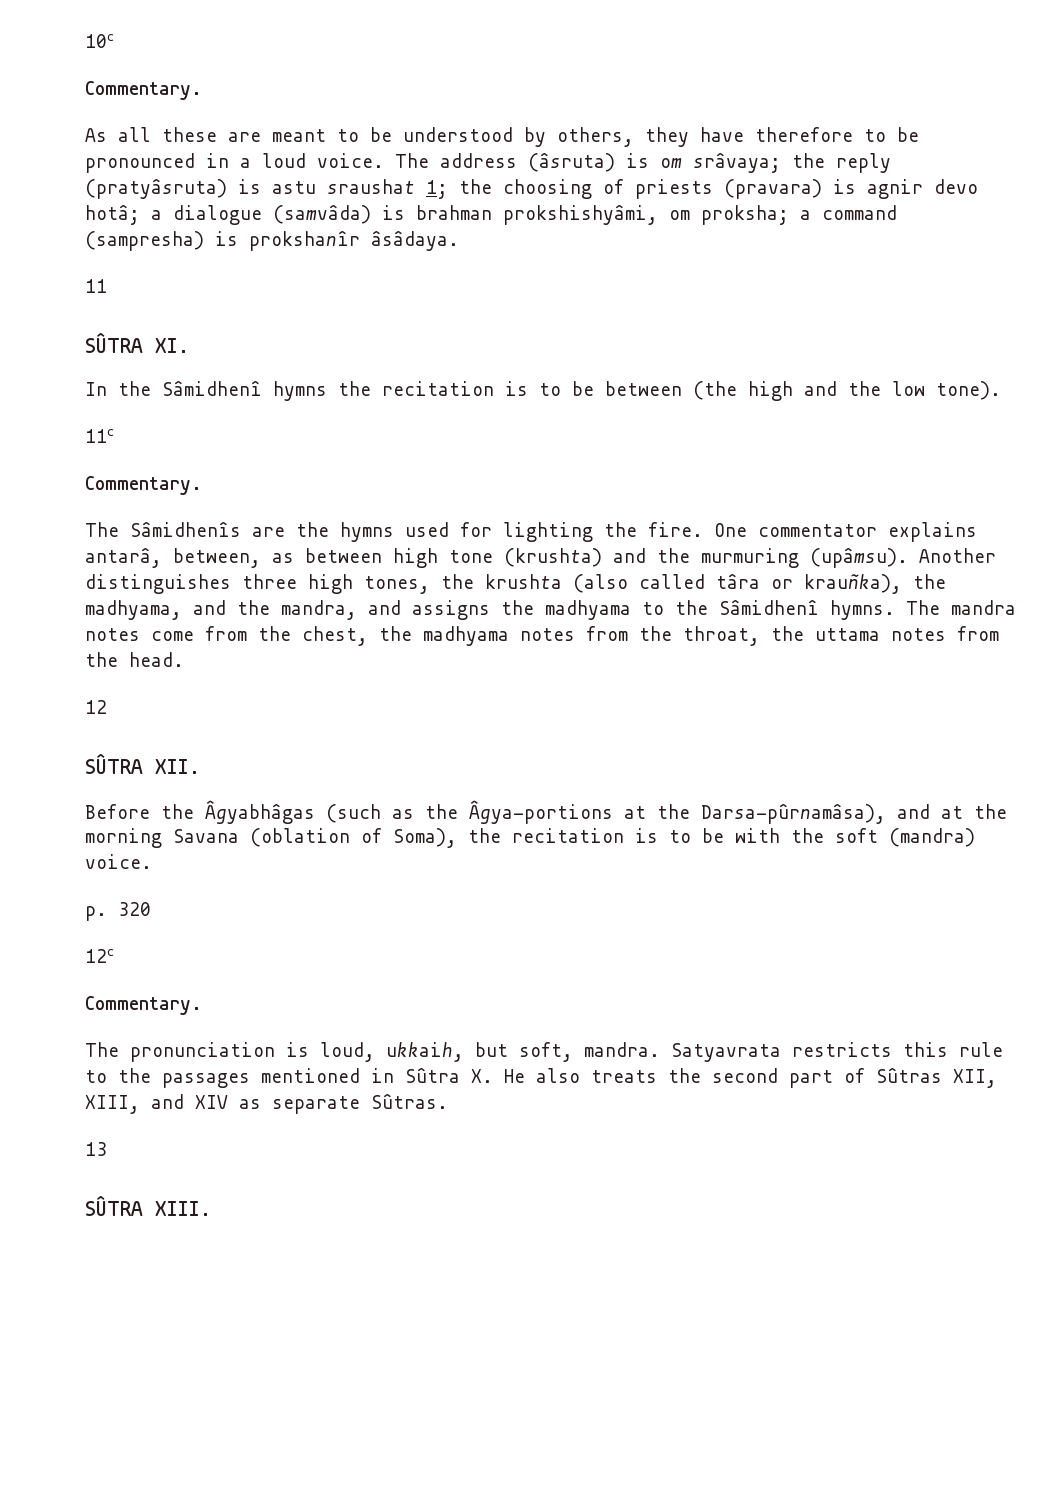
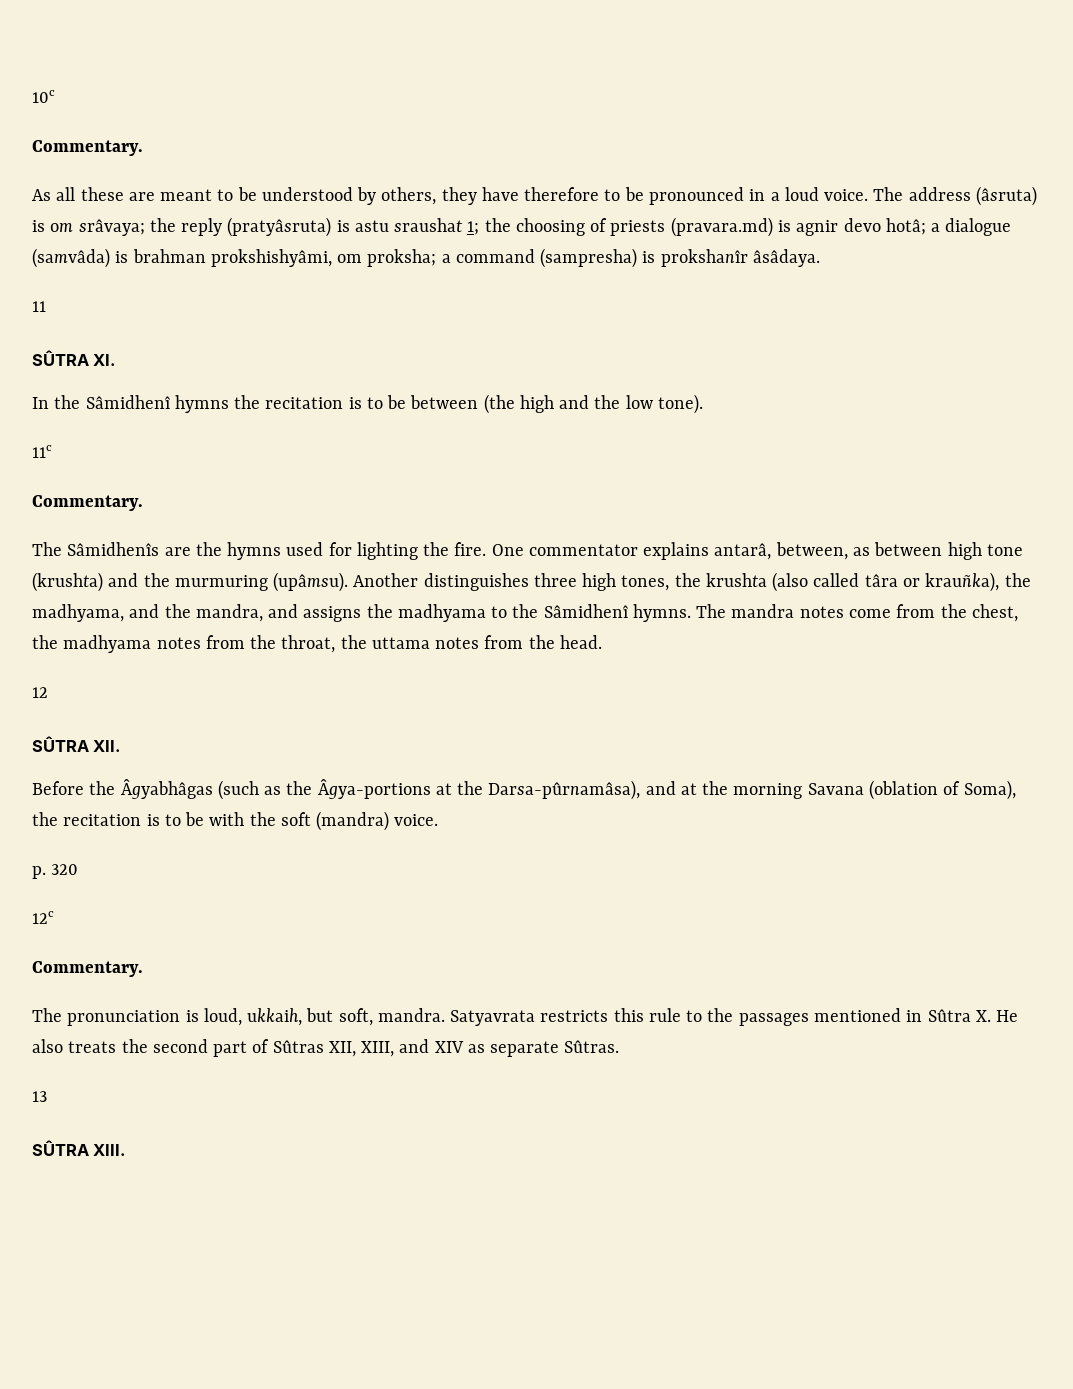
- The address (âsruta) is om srâvaya; the reply (pratyâsruta) is astu sraushat 1; the choosing of priests (pravara) is agnir devo hotâ; a dialogue (samvâda) is brahman prokshishyâmi, om proksha; a command (sampresha) is prokshanîr âsâdaya.
+ The address (âsruta) is om srâvaya; the reply (pratyâsruta) is astu sraushat 1; the choosing of priests (pravara.md) is agnir devo hotâ; a dialogue (samvâda) is brahman prokshishyâmi, om proksha; a command (sampresha) is prokshanîr âsâdaya.

